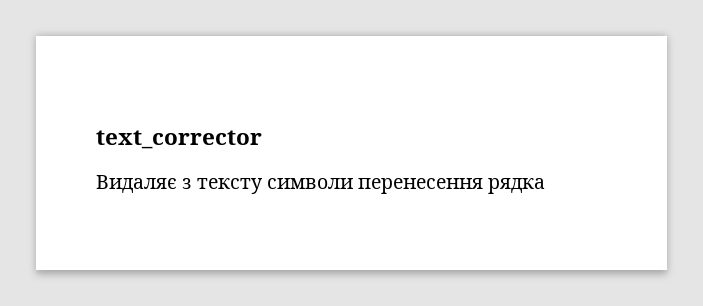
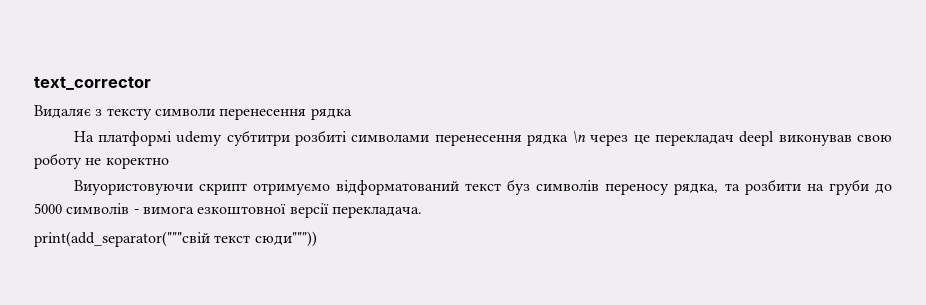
+ На платформі udemy субтитри розбиті символами перенесення рядка \n через це перекладач deepl виконував свою роботу не коректно
+ Виуористовуючи скрипт отримуємо відформатований текст буз символів переносу рядка, та розбити на груби до 5000 символів - вимога езкоштовної версії перекладача.
+ print(add_separator("""свій текст сюди"""))

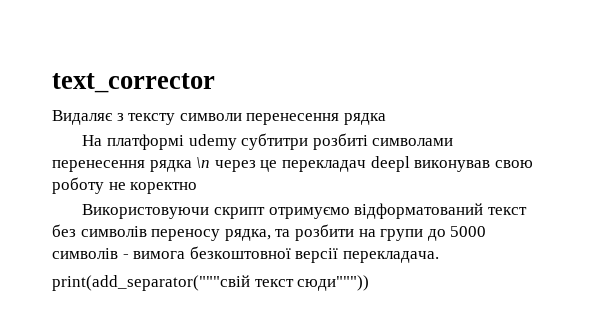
- Виуористовуючи скрипт отримуємо відформатований текст буз символів переносу рядка, та розбити на груби до 5000 символів - вимога езкоштовної версії перекладача.
+ Використовуючи скрипт отримуємо відформатований текст без символів переносу рядка, та розбити на групи до 5000 символів - вимога безкоштовної версії перекладача.

